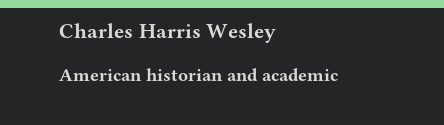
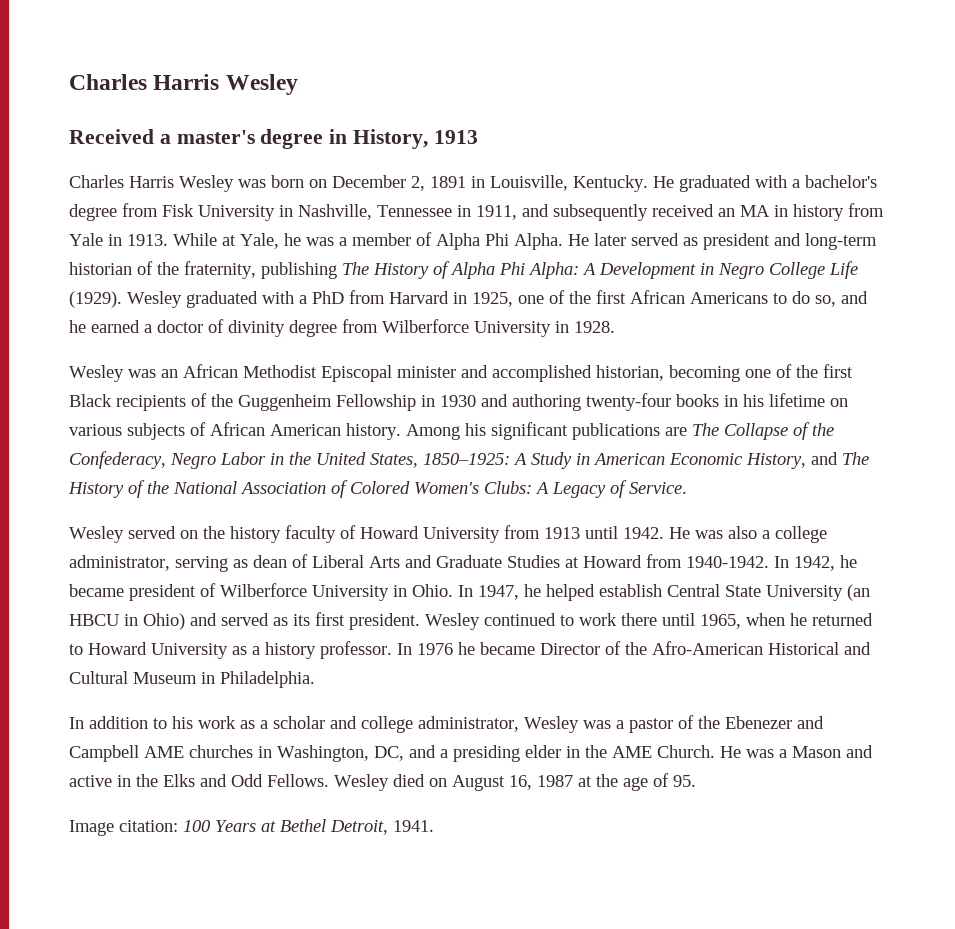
- American historian and academic
+ Received a master's degree in History, 1913
+ Charles Harris Wesley was born on December 2, 1891 in Louisville, Kentucky. He graduated with a bachelor's degree from Fisk University in Nashville, Tennessee in 1911, and subsequently received an MA in history from Yale in 1913. While at Yale, he was a member of Alpha Phi Alpha. He later served as president and long-term historian of the fraternity, publishing The History of Alpha Phi Alpha: A Development in Negro College Life (1929). Wesley graduated with a PhD from Harvard in 1925, one of the first African Americans to do so, and he earned a doctor of divinity degree from Wilberforce University in 1928.
+ Wesley was an African Methodist Episcopal minister and accomplished historian, becoming one of the first Black recipients of the Guggenheim Fellowship in 1930 and authoring twenty-four books in his lifetime on various subjects of African American history. Among his significant publications are The Collapse of the Confederacy, Negro Labor in the United States, 1850–1925: A Study in American Economic History, and The History of the National Association of Colored Women's Clubs: A Legacy of Service.
+ Wesley served on the history faculty of Howard University from 1913 until 1942. He was also a college administrator, serving as dean of Liberal Arts and Graduate Studies at Howard from 1940-1942. In 1942, he became president of Wilberforce University in Ohio. In 1947, he helped establish Central State University (an HBCU in Ohio) and served as its first president. Wesley continued to work there until 1965, when he returned to Howard University as a history professor. In 1976 he became Director of the Afro-American Historical and Cultural Museum in Philadelphia.
+ In addition to his work as a scholar and college administrator, Wesley was a pastor of the Ebenezer and Campbell AME churches in Washington, DC, and a presiding elder in the AME Church. He was a Mason and active in the Elks and Odd Fellows. Wesley died on August 16, 1987 at the age of 95.
+ Image citation: 100 Years at Bethel Detroit, 1941.

